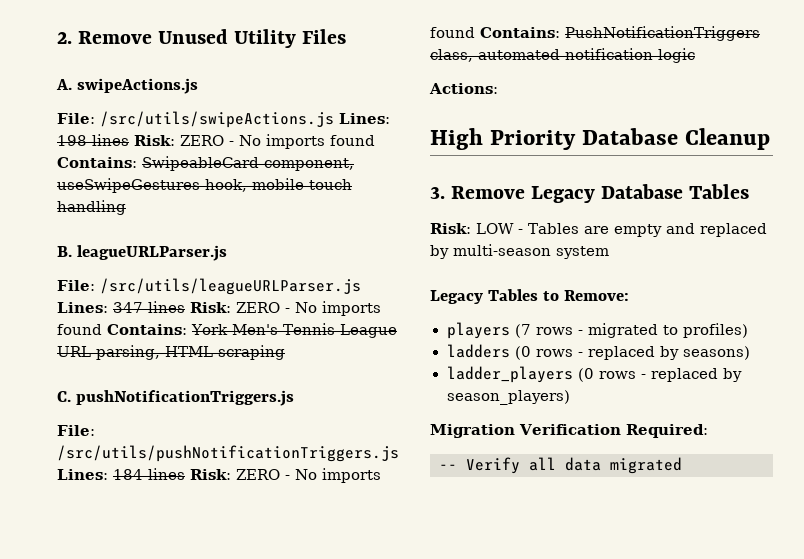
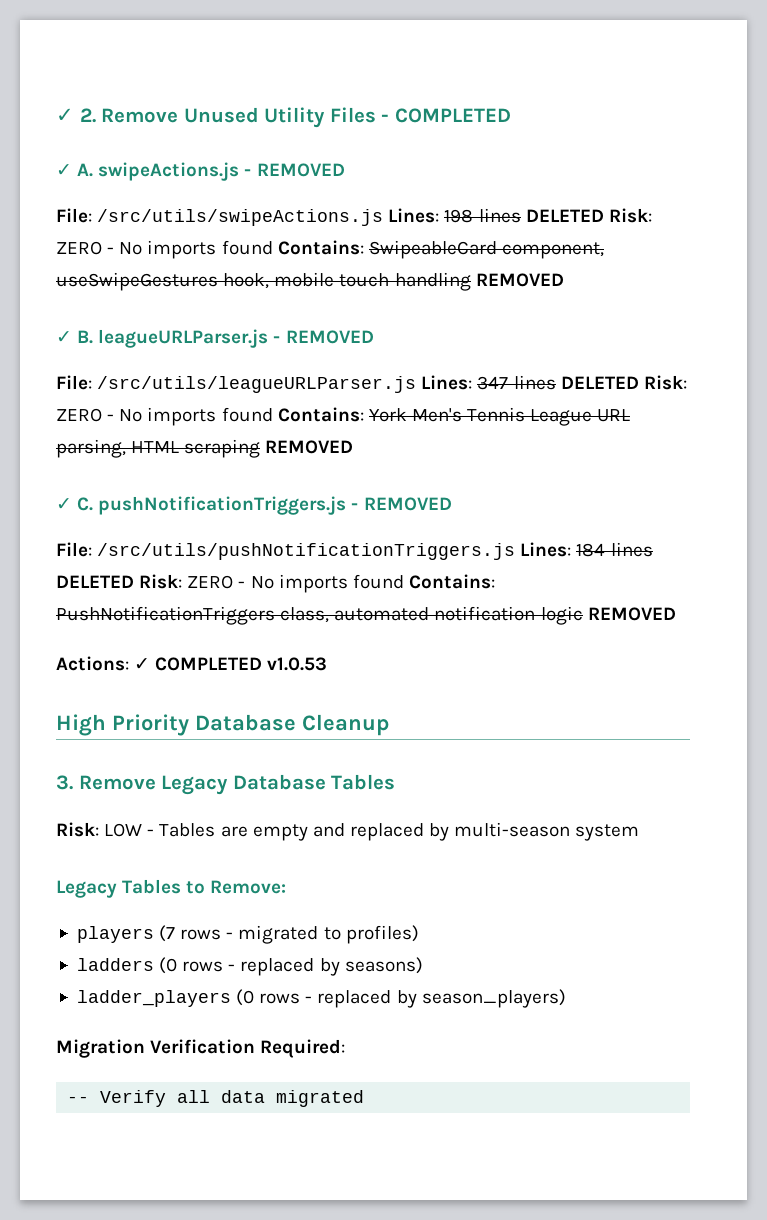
- 2. Remove Unused Utility Files
- A. swipeActions.js
+ ✓ 2. Remove Unused Utility Files - COMPLETED
+ ✓ A. swipeActions.js - REMOVED
- File: /src/utils/swipeActions.js Lines: 198 lines Risk: ZERO - No imports found Contains: SwipeableCard component, useSwipeGestures hook, mobile touch handling
- B. leagueURLParser.js
+ File: /src/utils/swipeActions.js Lines: 198 lines DELETED Risk: ZERO - No imports found Contains: SwipeableCard component, useSwipeGestures hook, mobile touch handling REMOVED
+ ✓ B. leagueURLParser.js - REMOVED
- File: /src/utils/leagueURLParser.js Lines: 347 lines Risk: ZERO - No imports found Contains: York Men's Tennis League URL parsing, HTML scraping
- C. pushNotificationTriggers.js
+ File: /src/utils/leagueURLParser.js Lines: 347 lines DELETED Risk: ZERO - No imports found Contains: York Men's Tennis League URL parsing, HTML scraping REMOVED
+ ✓ C. pushNotificationTriggers.js - REMOVED
- File: /src/utils/pushNotificationTriggers.js Lines: 184 lines Risk: ZERO - No imports found Contains: PushNotificationTriggers class, automated notification logic
+ File: /src/utils/pushNotificationTriggers.js Lines: 184 lines DELETED Risk: ZERO - No imports found Contains: PushNotificationTriggers class, automated notification logic REMOVED
- Actions:
+ Actions: ✓ COMPLETED v1.0.53

